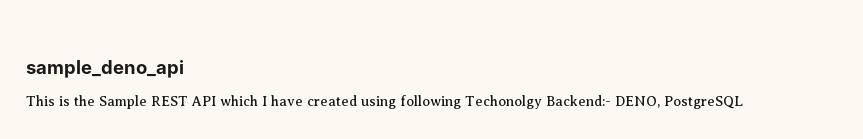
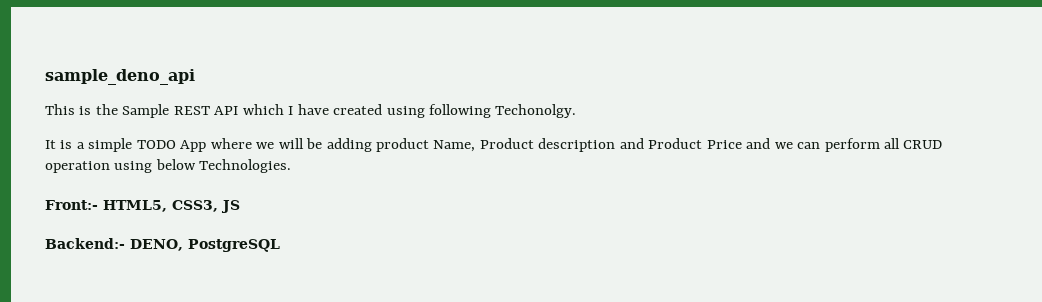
- This is the Sample REST API which I have created using following Techonolgy Backend:- DENO, PostgreSQL
+ This is the Sample REST API which I have created using following Techonolgy.
+ It is a simple TODO App where we will be adding product Name, Product description and Product Price and we can perform all CRUD operation using below Technologies.
+ Front:- HTML5, CSS3, JS
+ Backend:- DENO, PostgreSQL

